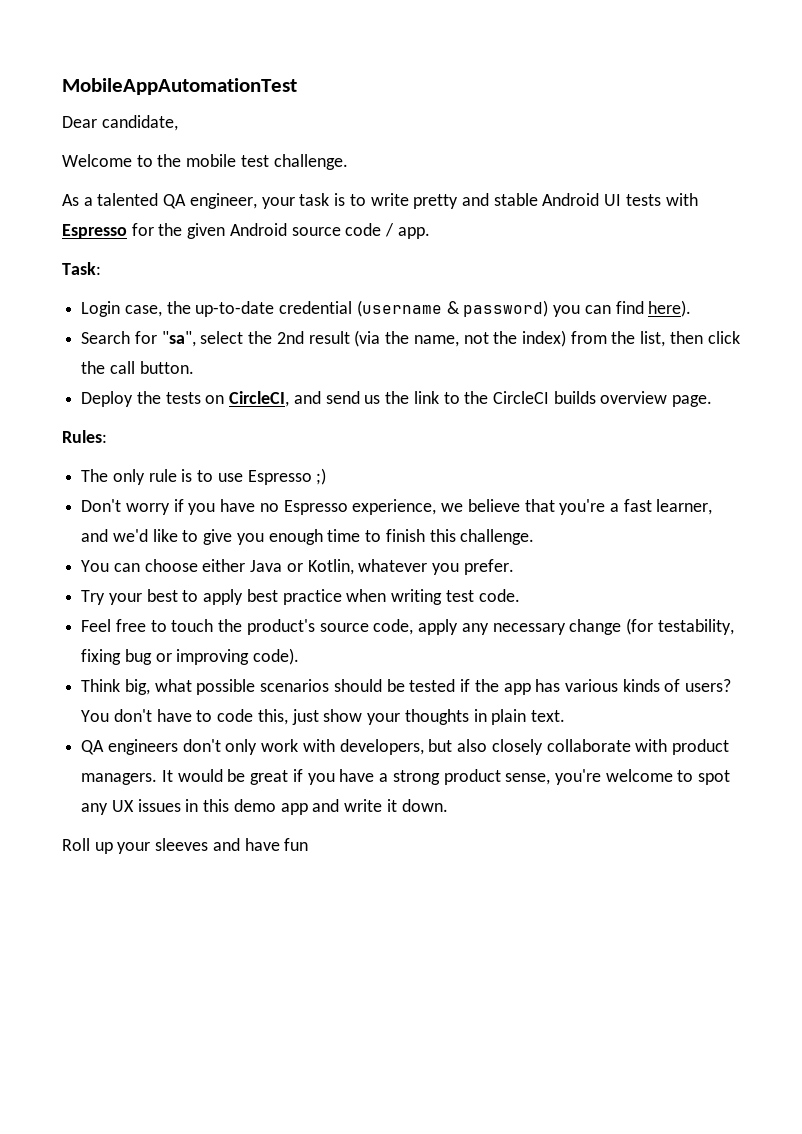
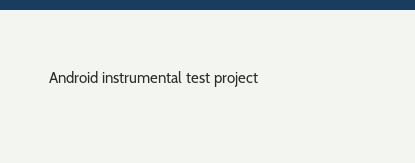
- MobileAppAutomationTest
- Dear candidate,
- Welcome to the mobile test challenge.
- As a talented QA engineer, your task is to write pretty and stable Android UI tests with Espresso for the given Android source code / app.
- Task:
- Login case, the up-to-date credential (username & password) you can find here).
- Search for "sa", select the 2nd result (via the name, not the index) from the list, then click the call button.
- Deploy the tests on CircleCI, and send us the link to the CircleCI builds overview page.
- Rules:
- The only rule is to use Espresso ;)
- Don't worry if you have no Espresso experience, we believe that you're a fast learner, and we'd like to give you enough time to finish this challenge.
- You can choose either Java or Kotlin, whatever you prefer.
- Try your best to apply best practice when writing test code.
- Feel free to touch the product's source code, apply any necessary change (for testability, fixing bug or improving code).
- Think big, what possible scenarios should be tested if the app has various kinds of users? You don't have to code this, just show your thoughts in plain text.
- QA engineers don't only work with developers, but also closely collaborate with product managers. It would be great if you have a strong product sense, you're welcome to spot any UX issues in this demo app and write it down.
- Roll up your sleeves and have fun
+ Android instrumental test project

